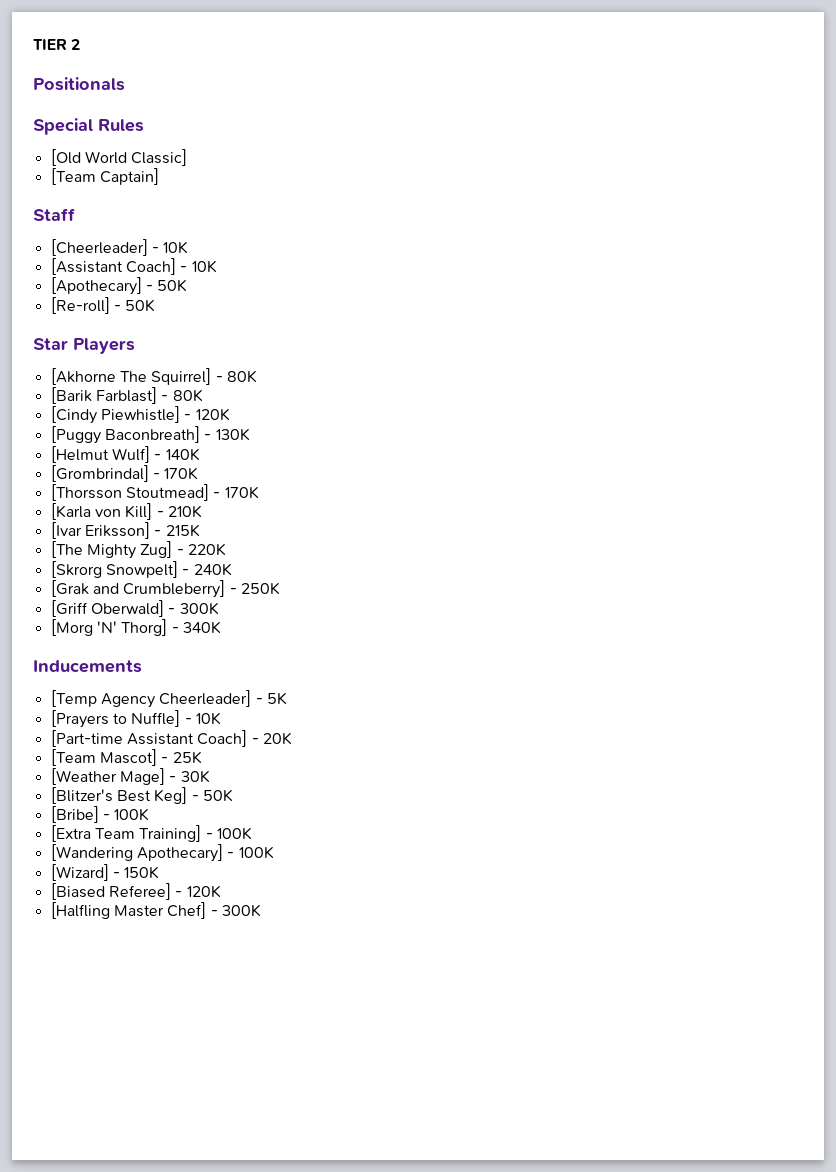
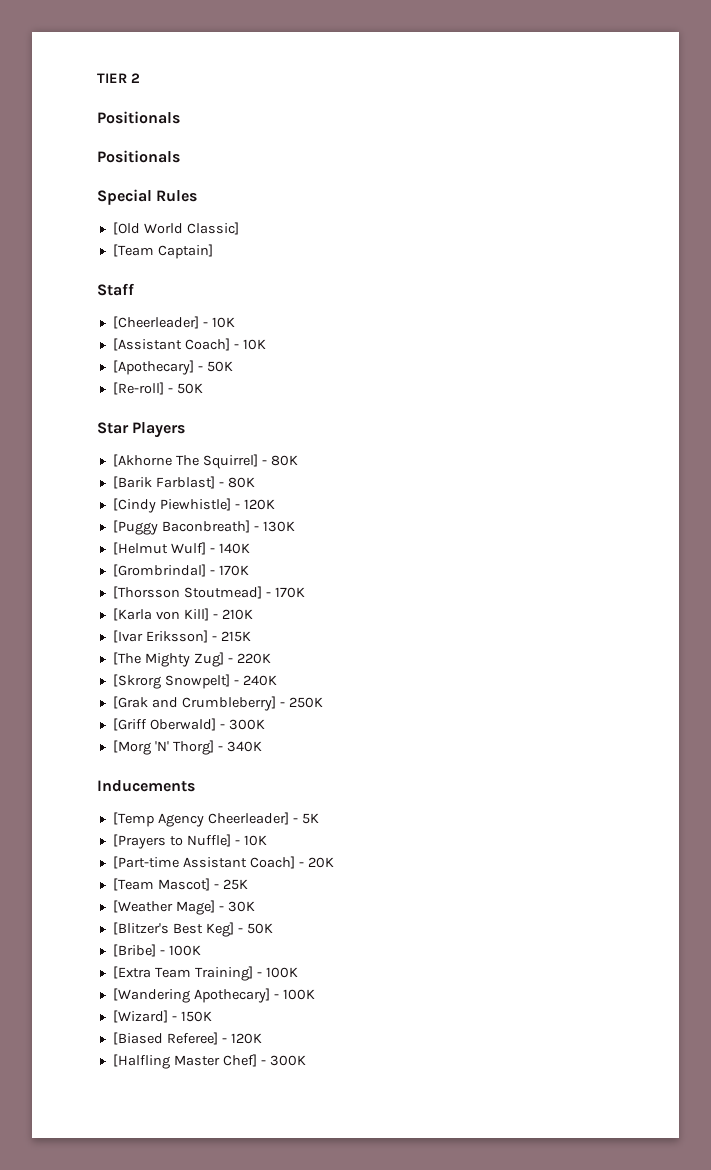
  TIER 2
+ Positionals

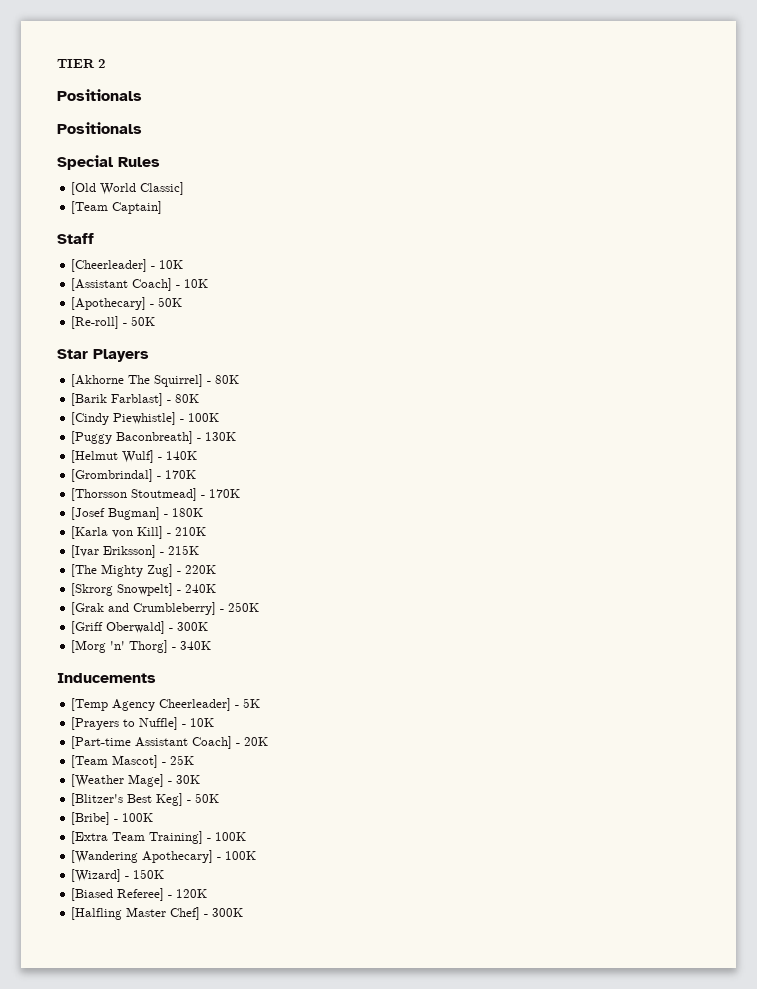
- [Cindy Piewhistle] - 120K
+ [Cindy Piewhistle] - 100K
+ [Josef Bugman] - 180K
- [Morg 'N' Thorg] - 340K
+ [Morg 'n' Thorg] - 340K

